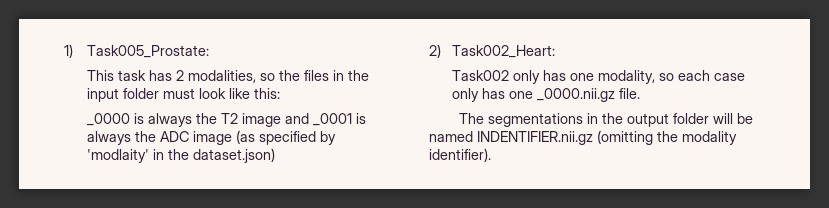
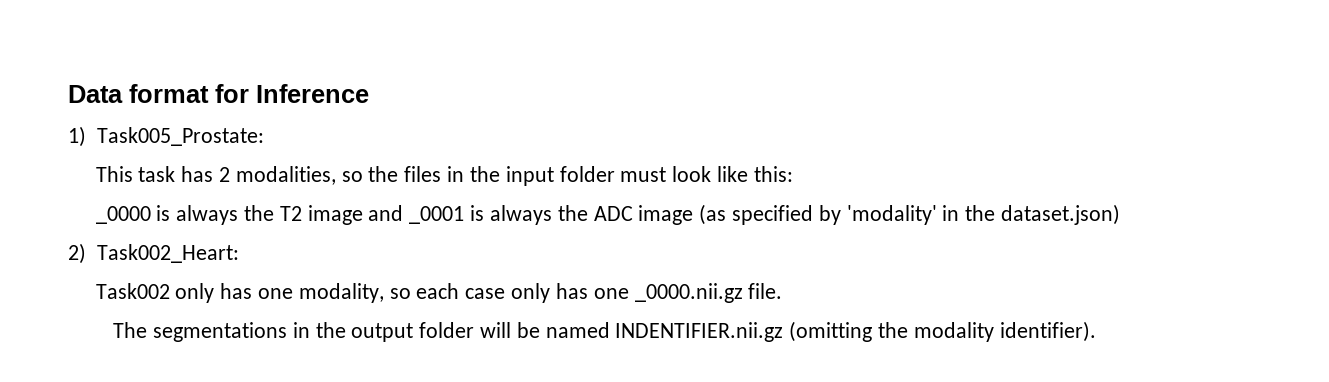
+ Data format for Inference
- _0000 is always the T2 image and _0001 is always the ADC image (as specified by 'modlaity' in the dataset.json)
+ _0000 is always the T2 image and _0001 is always the ADC image (as specified by 'modality' in the dataset.json)

